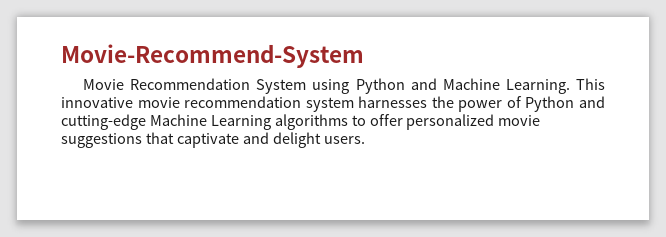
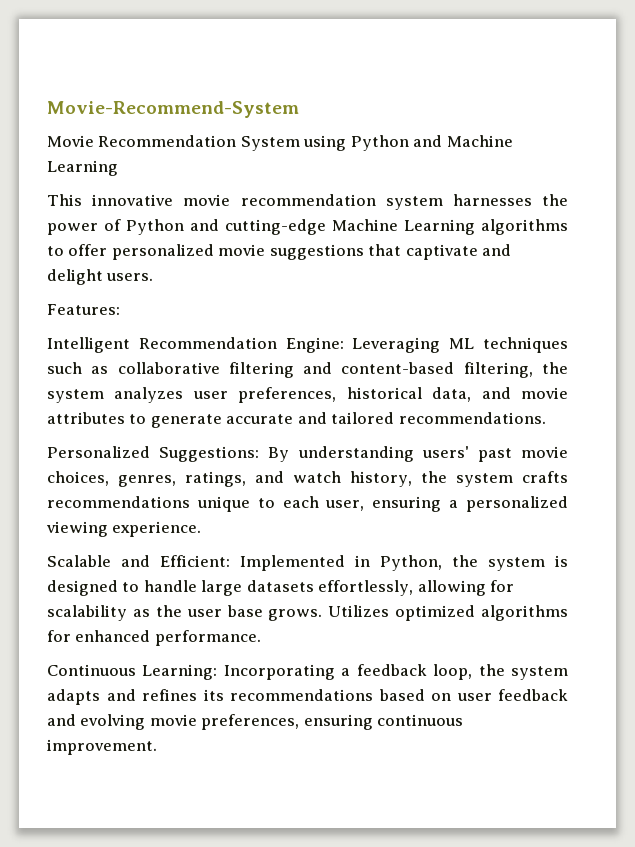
- Movie Recommendation System using Python and Machine Learning. This innovative movie recommendation system harnesses the power of Python and cutting-edge Machine Learning algorithms to offer personalized movie suggestions that captivate and delight users.
+ Movie Recommendation System using Python and Machine Learning
+ This innovative movie recommendation system harnesses the power of Python and cutting-edge Machine Learning algorithms to offer personalized movie suggestions that captivate and delight users.
+ Features:
+ Intelligent Recommendation Engine: Leveraging ML techniques such as collaborative filtering and content-based filtering, the system analyzes user preferences, historical data, and movie attributes to generate accurate and tailored recommendations.
+ Personalized Suggestions: By understanding users' past movie choices, genres, ratings, and watch history, the system crafts recommendations unique to each user, ensuring a personalized viewing experience.
+ Scalable and Efficient: Implemented in Python, the system is designed to handle large datasets effortlessly, allowing for scalability as the user base grows. Utilizes optimized algorithms for enhanced performance.
+ Continuous Learning: Incorporating a feedback loop, the system adapts and refines its recommendations based on user feedback and evolving movie preferences, ensuring continuous improvement.

